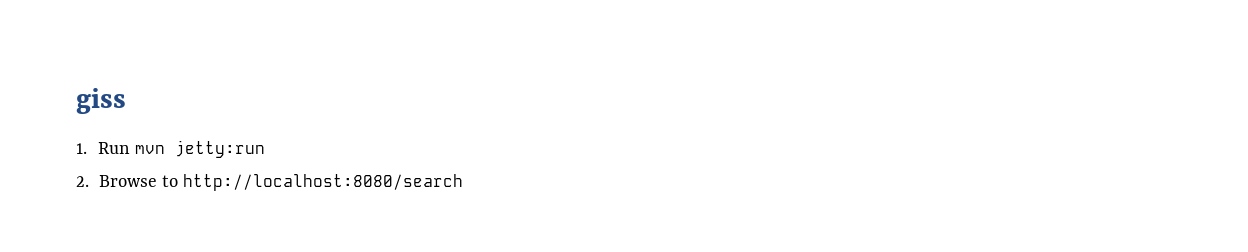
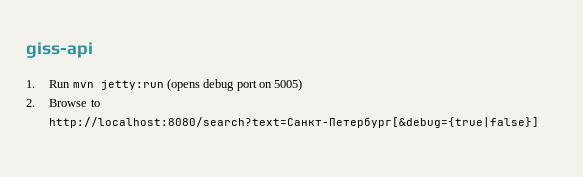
- giss
+ giss-api
- 1. Run mvn jetty:run
+ 1. Run mvn jetty:run (opens debug port on 5005)
- 2. Browse to http://localhost:8080/search
+ 2. Browse to http://localhost:8080/search?text=Санкт-Петербург[&debug={true|false}]

